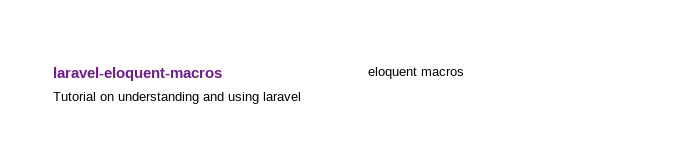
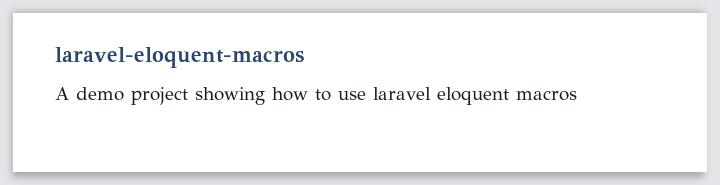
- Tutorial on understanding and using laravel eloquent macros
+ A demo project showing how to use laravel eloquent macros

